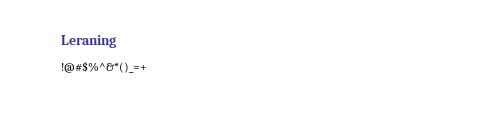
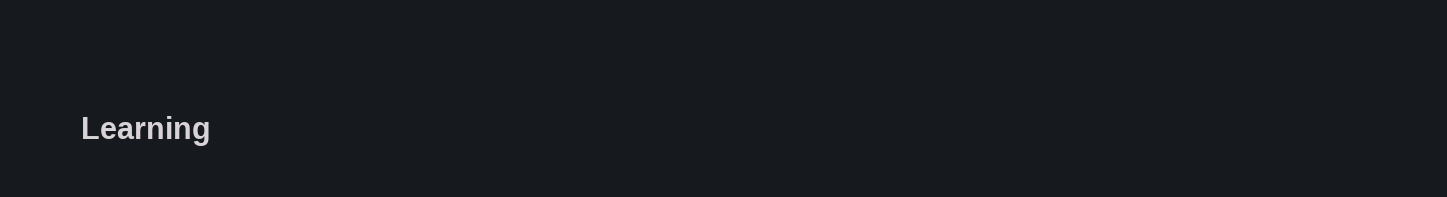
- Leraning
- !@#$%^&*()_=+
+ Learning

